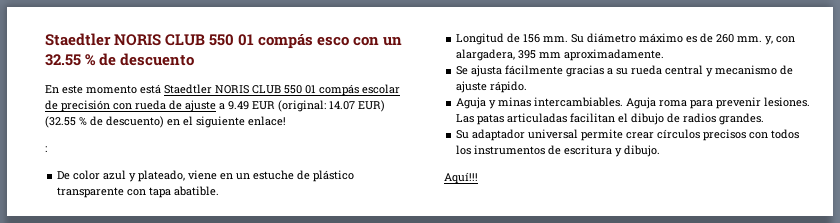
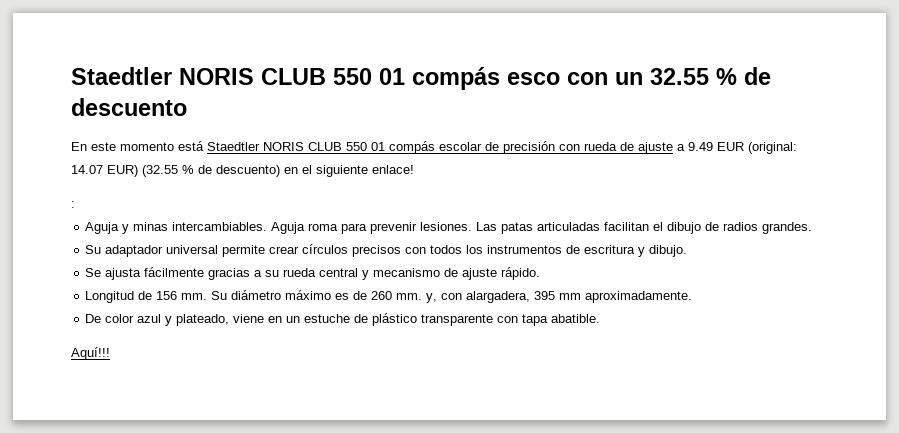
- De color azul y plateado, viene en un estuche de plástico transparente con tapa abatible.
- Longitud de 156 mm. Su diámetro máximo es de 260 mm. y, con alargadera, 395 mm aproximadamente.
- Se ajusta fácilmente gracias a su rueda central y mecanismo de ajuste rápido.
+ Se ajusta fácilmente gracias a su rueda central y mecanismo de ajuste rápido.
+ Longitud de 156 mm. Su diámetro máximo es de 260 mm. y, con alargadera, 395 mm aproximadamente.
+ De color azul y plateado, viene en un estuche de plástico transparente con tapa abatible.

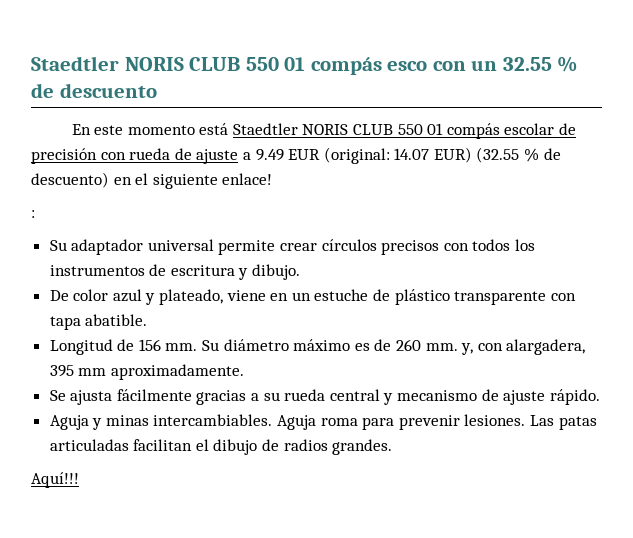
+ Su adaptador universal permite crear círculos precisos con todos los instrumentos de escritura y dibujo.
+ De color azul y plateado, viene en un estuche de plástico transparente con tapa abatible.
+ Longitud de 156 mm. Su diámetro máximo es de 260 mm. y, con alargadera, 395 mm aproximadamente.
+ Se ajusta fácilmente gracias a su rueda central y mecanismo de ajuste rápido.
- Su adaptador universal permite crear círculos precisos con todos los instrumentos de escritura y dibujo.
- Se ajusta fácilmente gracias a su rueda central y mecanismo de ajuste rápido.
- Longitud de 156 mm. Su diámetro máximo es de 260 mm. y, con alargadera, 395 mm aproximadamente.
- De color azul y plateado, viene en un estuche de plástico transparente con tapa abatible.

